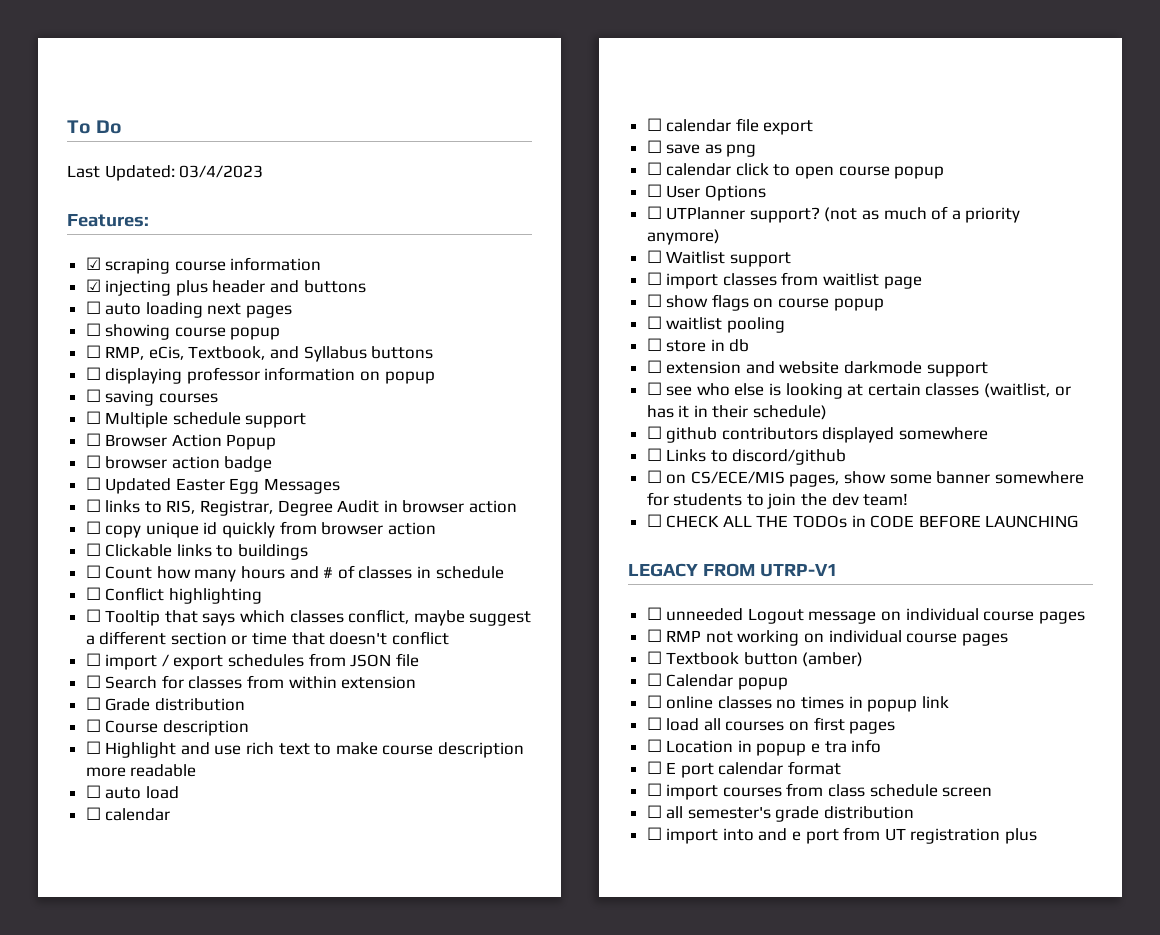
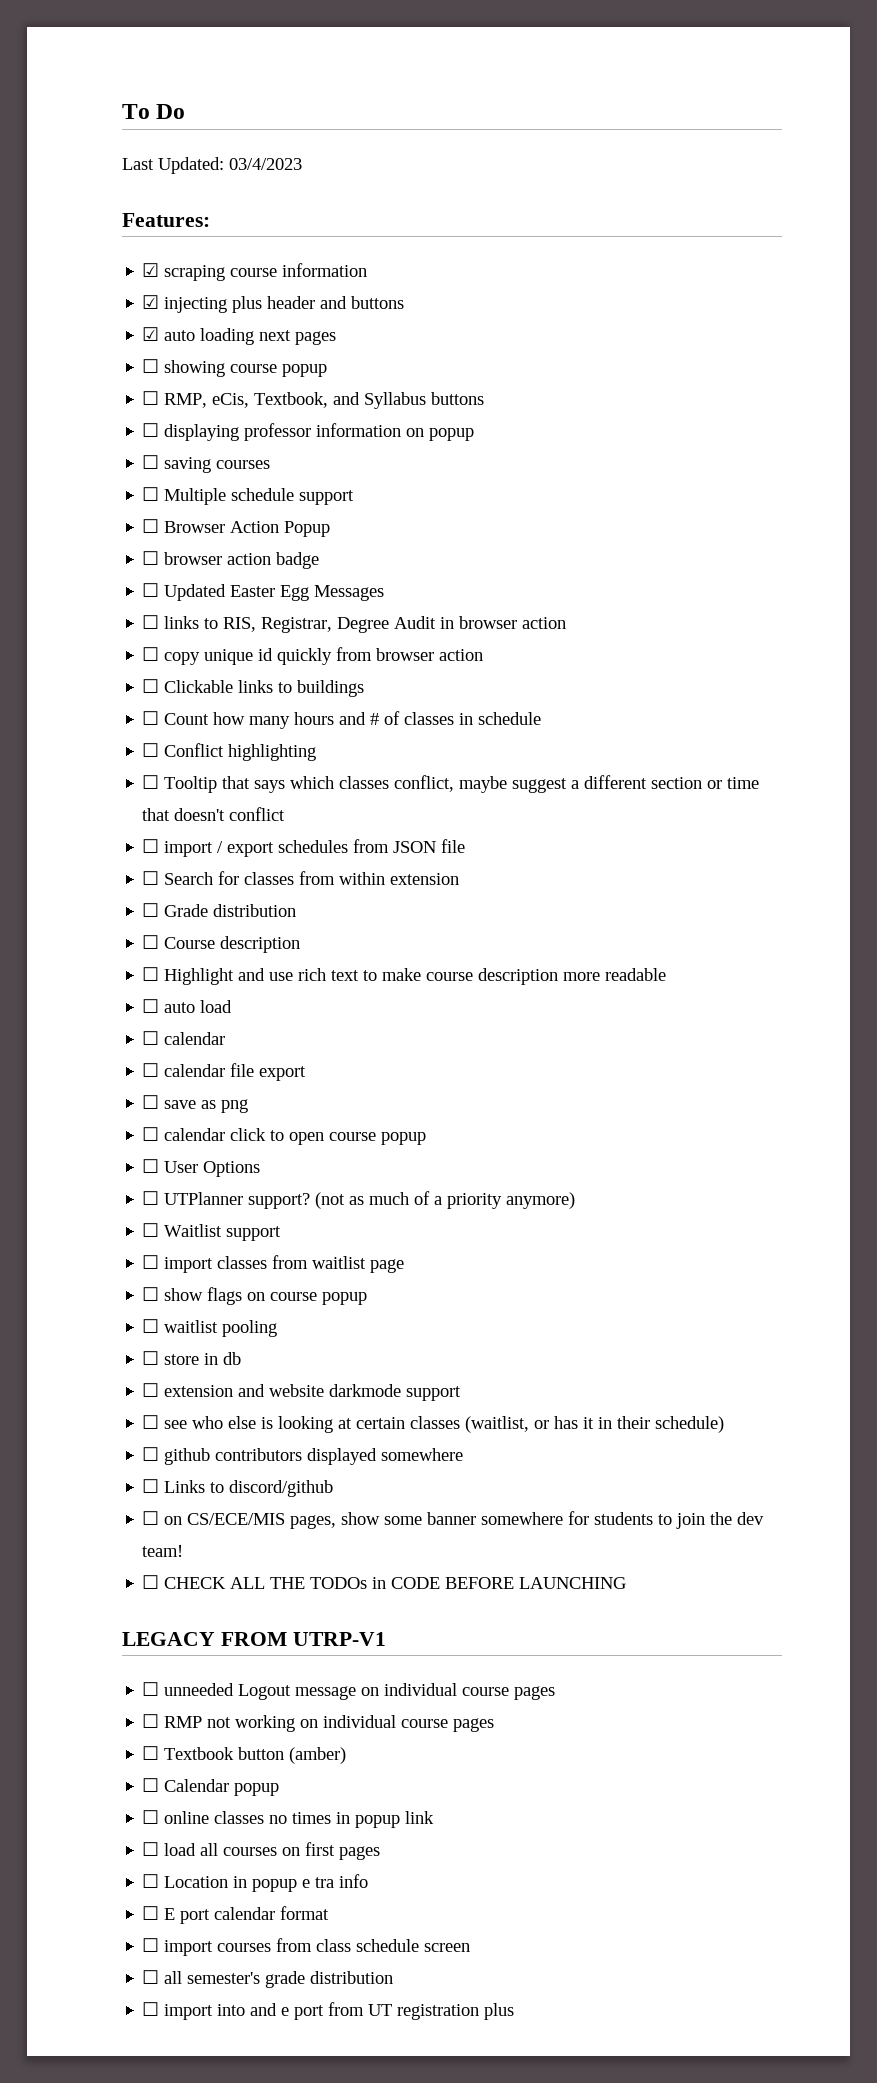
- ☐ auto loading next pages
+ ☑ auto loading next pages

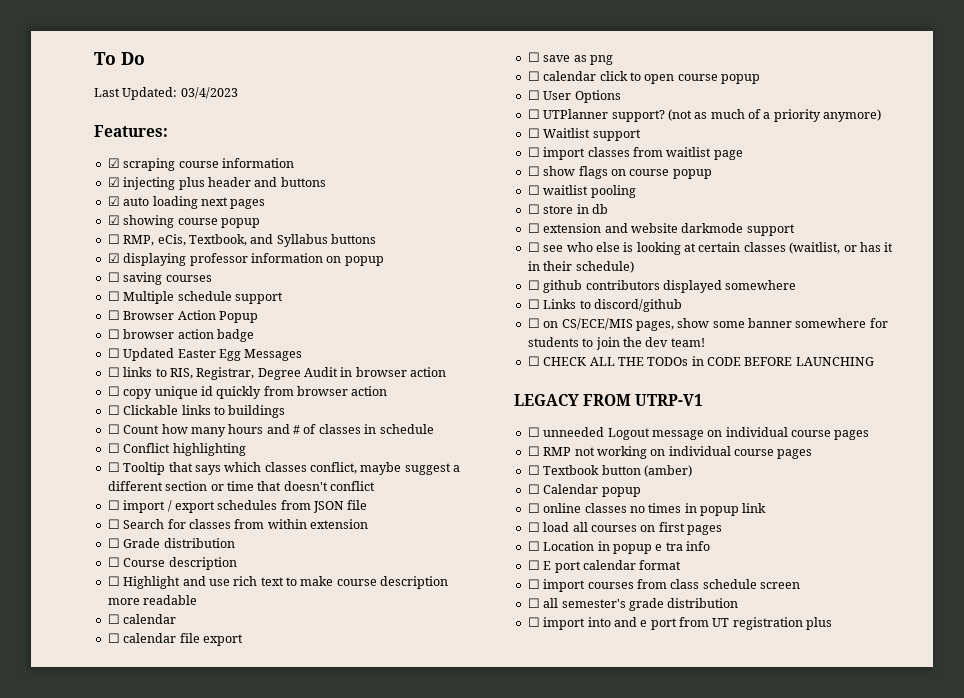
- ☐ showing course popup
+ ☑ showing course popup
- ☐ displaying professor information on popup
+ ☑ displaying professor information on popup
- ☐ auto load

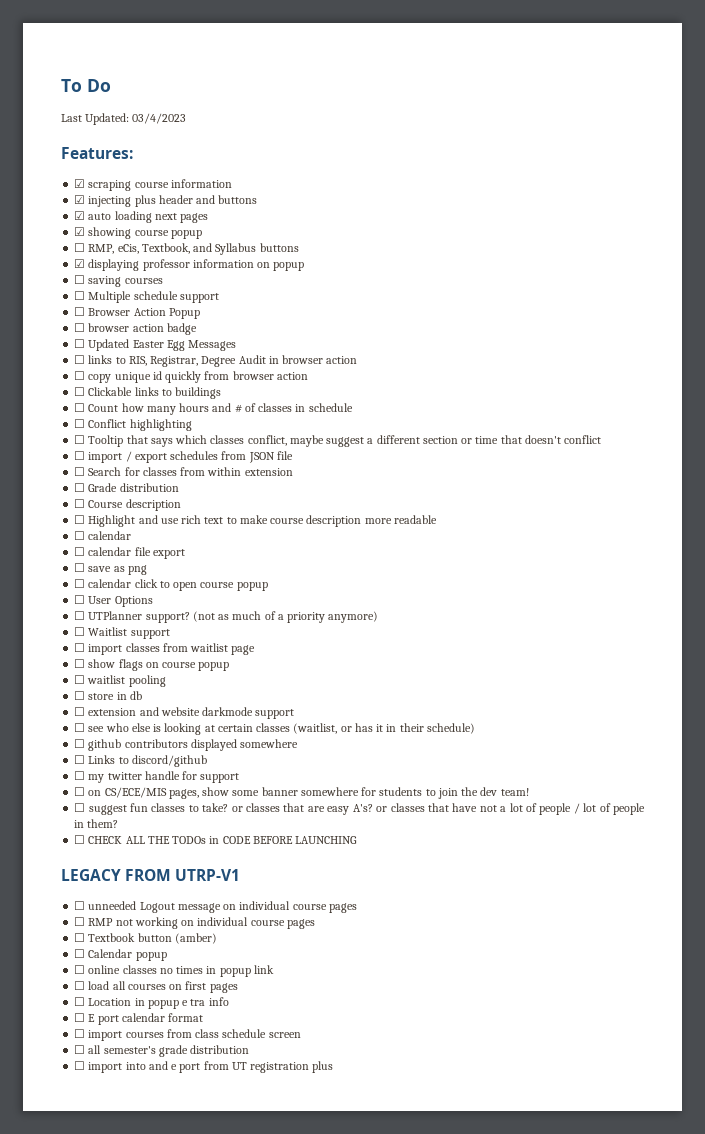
+ ☐ my twitter handle for support
+ ☐ suggest fun classes to take? or classes that are easy A's? or classes that have not a lot of people / lot of people in them?

